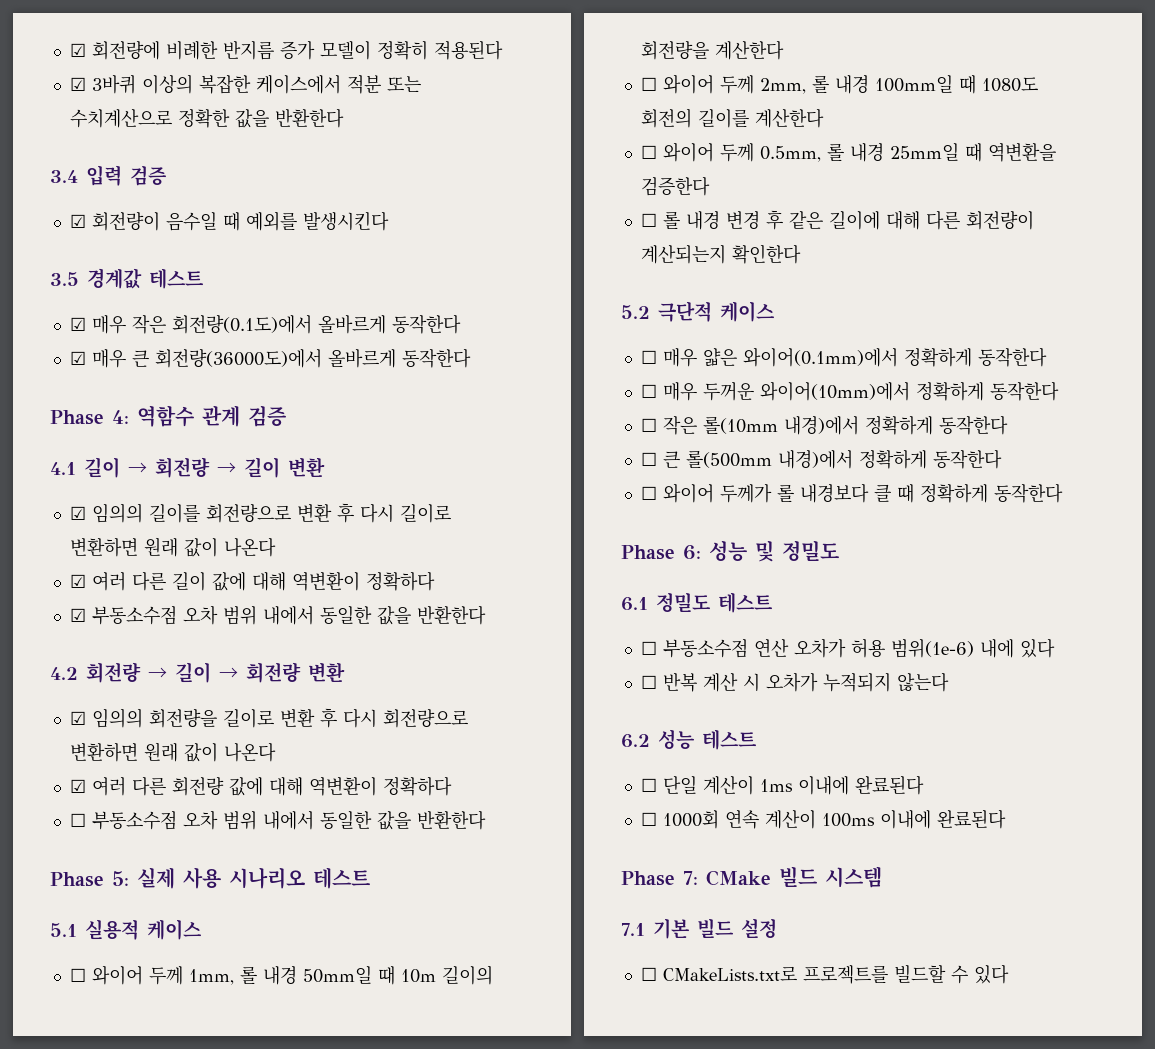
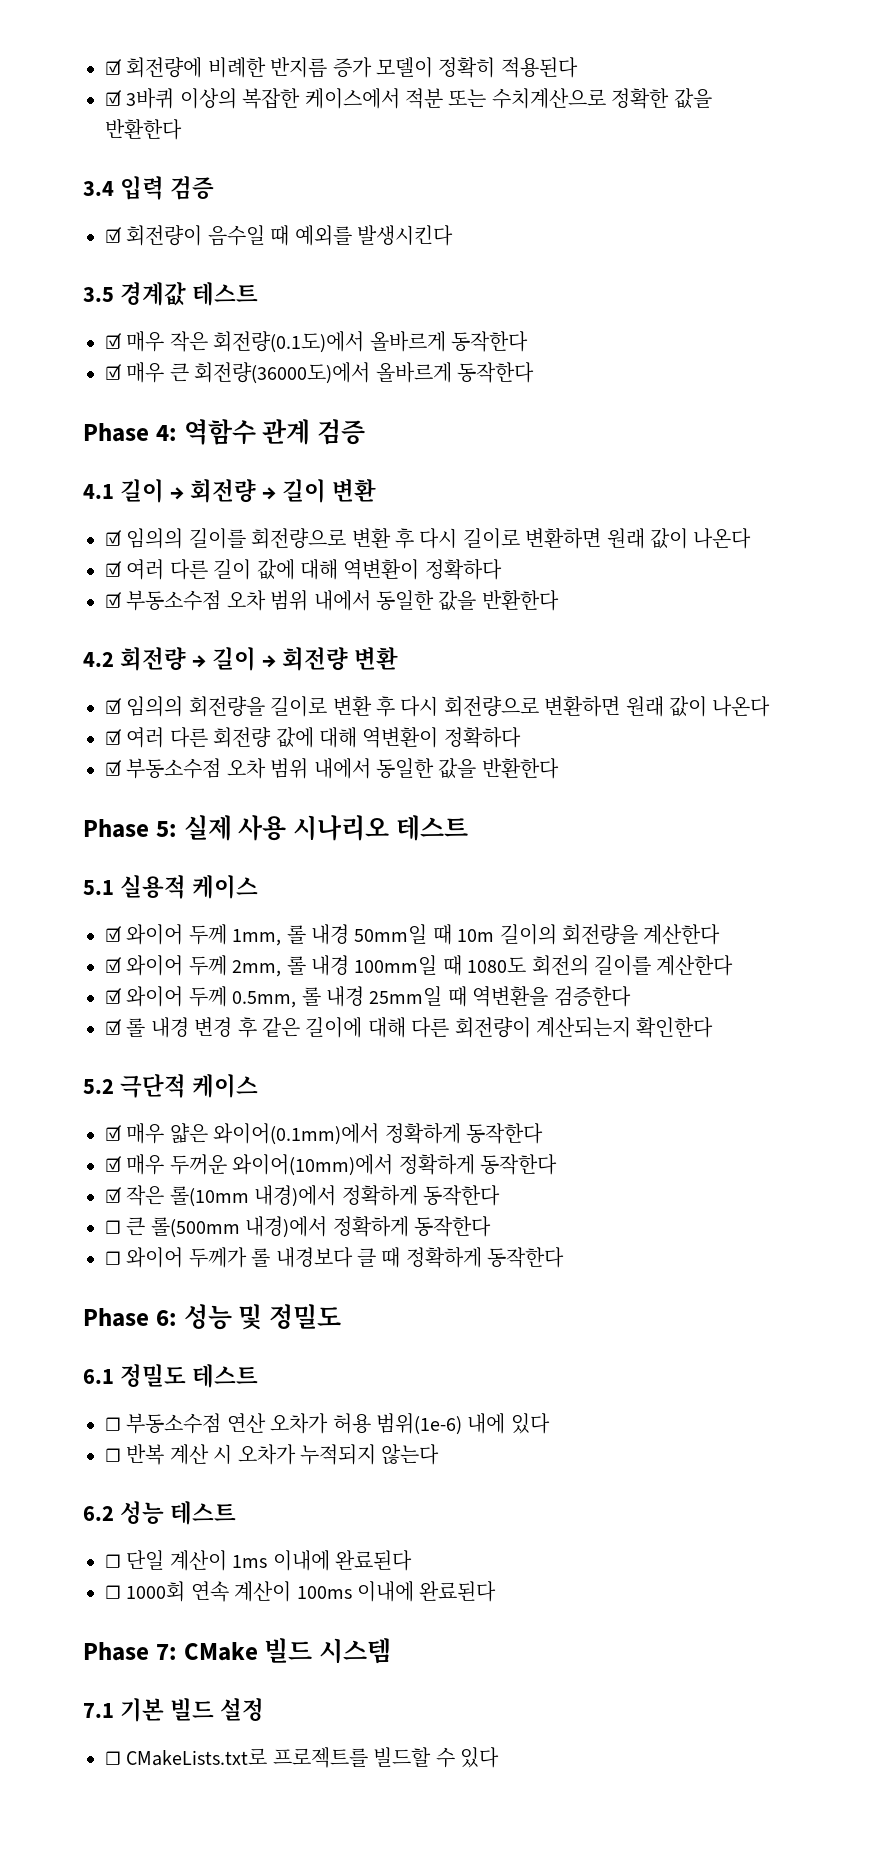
  ☑ 여러 다른 회전량 값에 대해 역변환이 정확하다
- ☐ 부동소수점 오차 범위 내에서 동일한 값을 반환한다
+ ☑ 부동소수점 오차 범위 내에서 동일한 값을 반환한다
- ☐ 와이어 두께 1mm, 롤 내경 50mm일 때 10m 길이의 회전량을 계산한다
+ ☑ 와이어 두께 1mm, 롤 내경 50mm일 때 10m 길이의 회전량을 계산한다
- ☐ 와이어 두께 2mm, 롤 내경 100mm일 때 1080도 회전의 길이를 계산한다
+ ☑ 와이어 두께 2mm, 롤 내경 100mm일 때 1080도 회전의 길이를 계산한다
- ☐ 와이어 두께 0.5mm, 롤 내경 25mm일 때 역변환을 검증한다
+ ☑ 와이어 두께 0.5mm, 롤 내경 25mm일 때 역변환을 검증한다
- ☐ 롤 내경 변경 후 같은 길이에 대해 다른 회전량이 계산되는지 확인한다
+ ☑ 롤 내경 변경 후 같은 길이에 대해 다른 회전량이 계산되는지 확인한다
- ☐ 매우 얇은 와이어(0.1mm)에서 정확하게 동작한다
+ ☑ 매우 얇은 와이어(0.1mm)에서 정확하게 동작한다
- ☐ 매우 두꺼운 와이어(10mm)에서 정확하게 동작한다
+ ☑ 매우 두꺼운 와이어(10mm)에서 정확하게 동작한다
- ☐ 작은 롤(10mm 내경)에서 정확하게 동작한다
+ ☑ 작은 롤(10mm 내경)에서 정확하게 동작한다

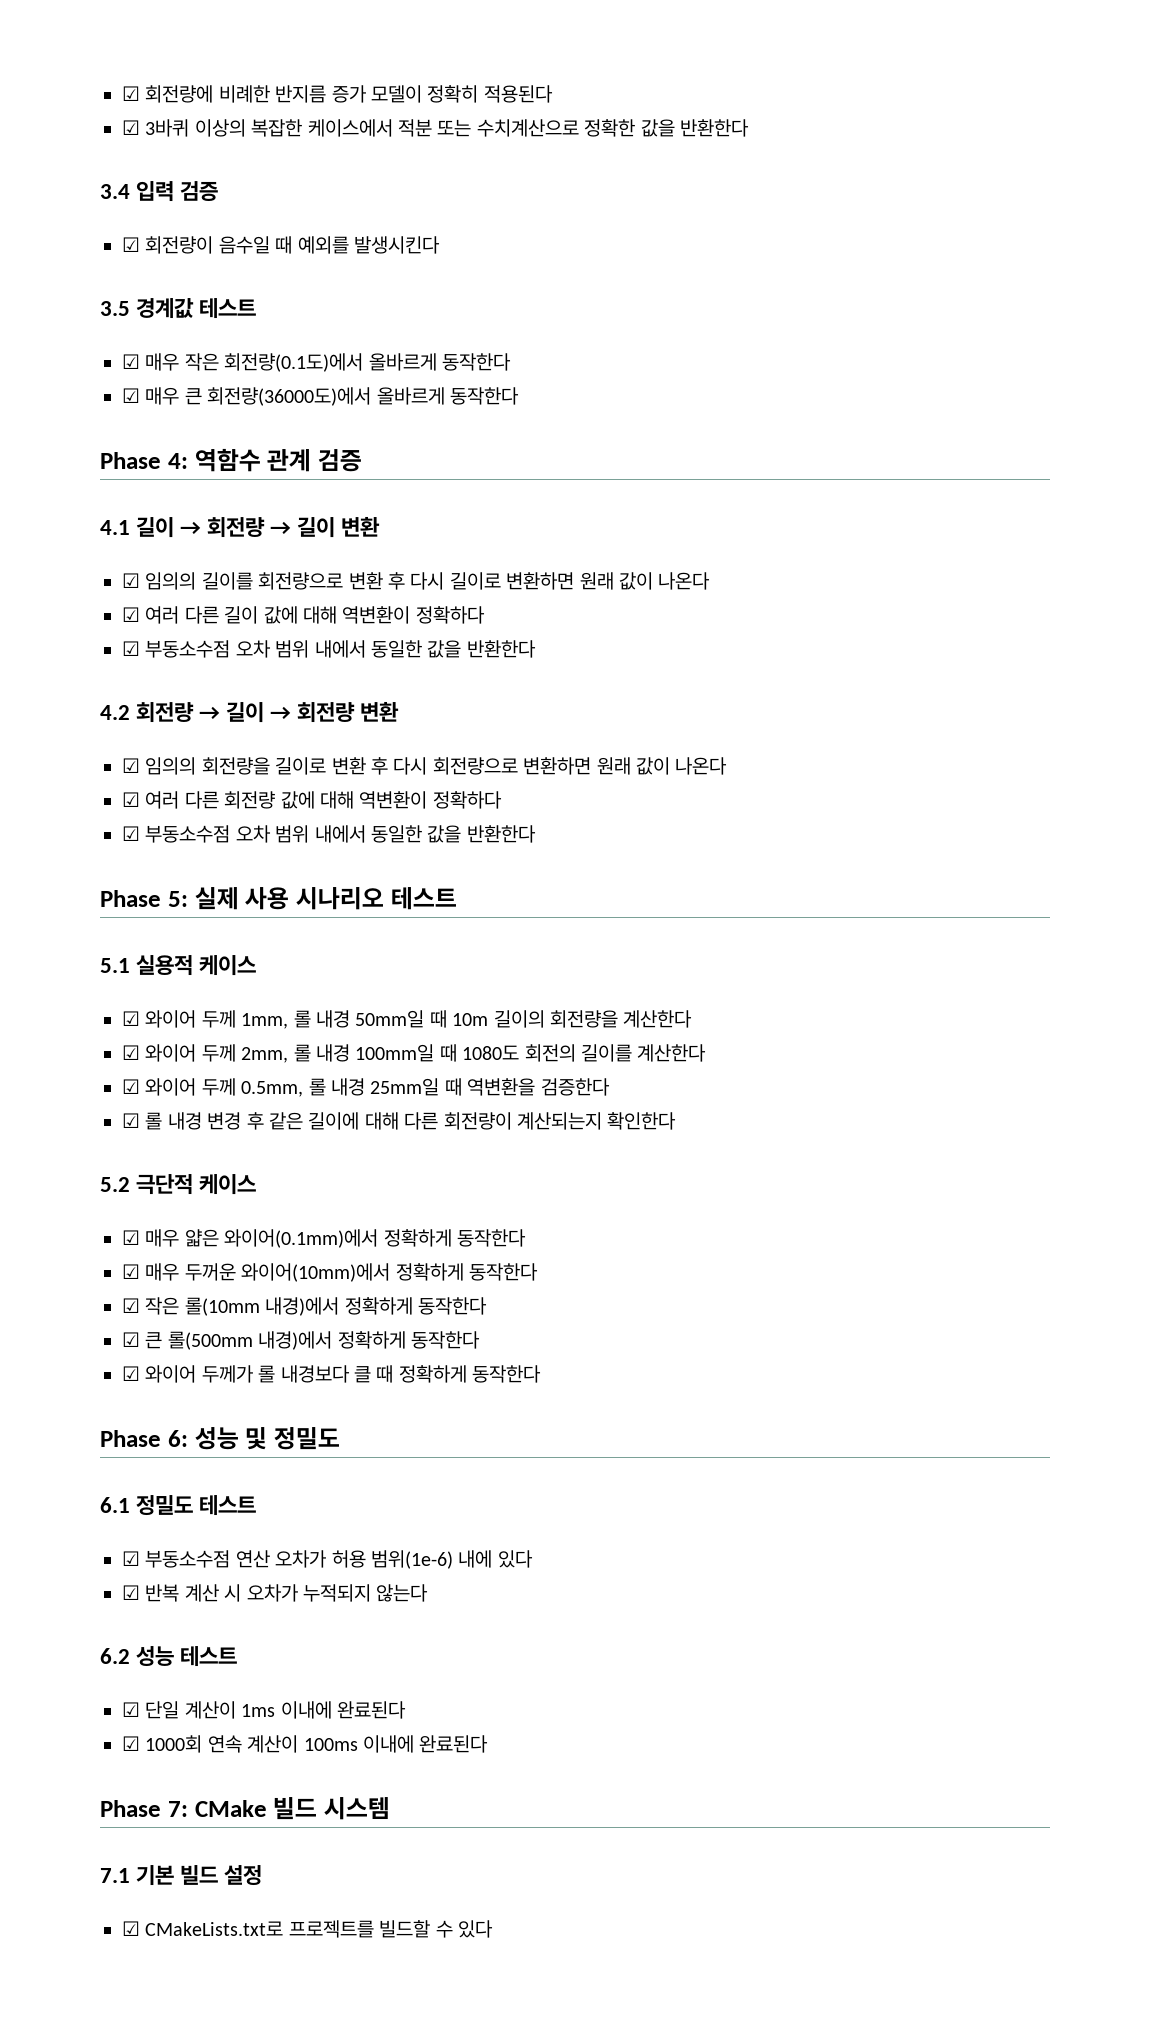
- ☐ 큰 롤(500mm 내경)에서 정확하게 동작한다
+ ☑ 큰 롤(500mm 내경)에서 정확하게 동작한다
- ☐ 와이어 두께가 롤 내경보다 클 때 정확하게 동작한다
+ ☑ 와이어 두께가 롤 내경보다 클 때 정확하게 동작한다
- ☐ 부동소수점 연산 오차가 허용 범위(1e-6) 내에 있다
+ ☑ 부동소수점 연산 오차가 허용 범위(1e-6) 내에 있다
- ☐ 반복 계산 시 오차가 누적되지 않는다
+ ☑ 반복 계산 시 오차가 누적되지 않는다
- ☐ 단일 계산이 1ms 이내에 완료된다
+ ☑ 단일 계산이 1ms 이내에 완료된다
- ☐ 1000회 연속 계산이 100ms 이내에 완료된다
+ ☑ 1000회 연속 계산이 100ms 이내에 완료된다
- ☐ CMakeLists.txt로 프로젝트를 빌드할 수 있다
+ ☑ CMakeLists.txt로 프로젝트를 빌드할 수 있다

